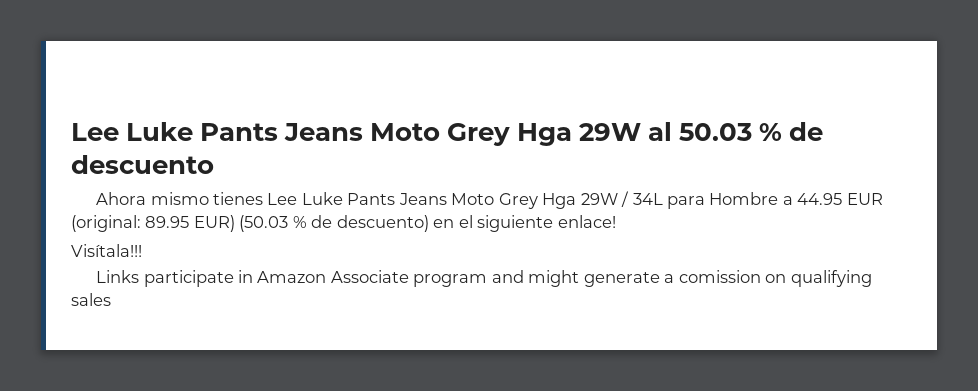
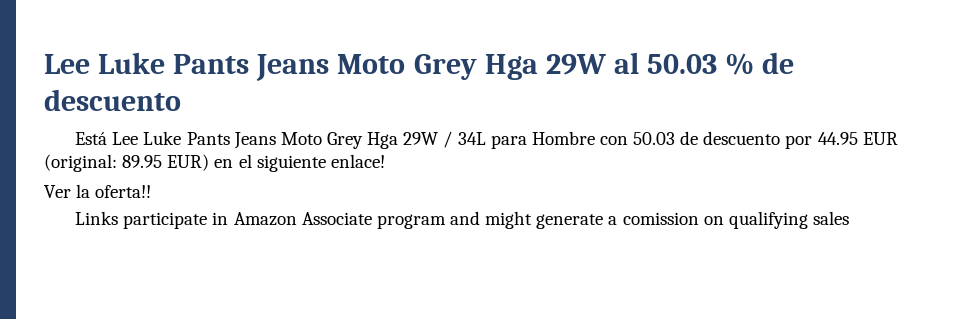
- Ahora mismo tienes Lee Luke Pants Jeans Moto Grey Hga 29W / 34L para Hombre a 44.95 EUR (original: 89.95 EUR) (50.03 % de descuento) en el siguiente enlace!
+ Está Lee Luke Pants Jeans Moto Grey Hga 29W / 34L para Hombre con 50.03 de descuento por 44.95 EUR (original: 89.95 EUR) en el siguiente enlace!
- Visítala!!!
+ Ver la oferta!!

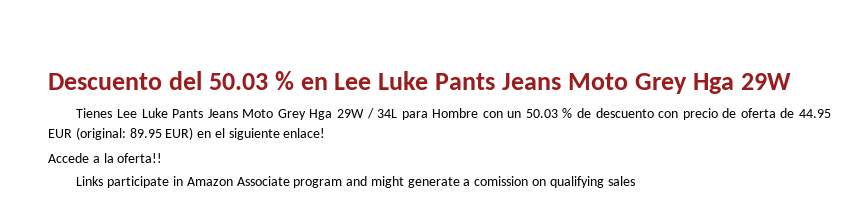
- Lee Luke Pants Jeans Moto Grey Hga 29W al 50.03 % de descuento
- Está Lee Luke Pants Jeans Moto Grey Hga 29W / 34L para Hombre con 50.03 de descuento por 44.95 EUR (original: 89.95 EUR) en el siguiente enlace!
+ Descuento del 50.03 % en Lee Luke Pants Jeans Moto Grey Hga 29W
+ Tienes Lee Luke Pants Jeans Moto Grey Hga 29W / 34L para Hombre con un 50.03 % de descuento con precio de oferta de 44.95 EUR (original: 89.95 EUR) en el siguiente enlace!
- Ver la oferta!!
+ Accede a la oferta!!

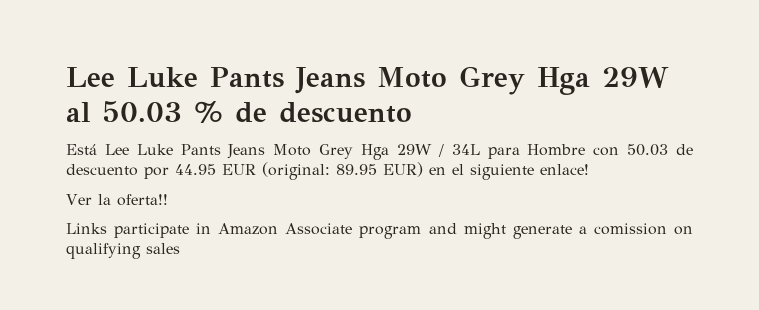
- Descuento del 50.03 % en Lee Luke Pants Jeans Moto Grey Hga 29W
- Tienes Lee Luke Pants Jeans Moto Grey Hga 29W / 34L para Hombre con un 50.03 % de descuento con precio de oferta de 44.95 EUR (original: 89.95 EUR) en el siguiente enlace!
+ Lee Luke Pants Jeans Moto Grey Hga 29W al 50.03 % de descuento
+ Está Lee Luke Pants Jeans Moto Grey Hga 29W / 34L para Hombre con 50.03 de descuento por 44.95 EUR (original: 89.95 EUR) en el siguiente enlace!
- Accede a la oferta!!
+ Ver la oferta!!

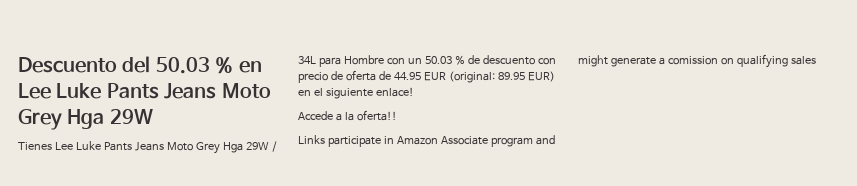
- Lee Luke Pants Jeans Moto Grey Hga 29W al 50.03 % de descuento
- Está Lee Luke Pants Jeans Moto Grey Hga 29W / 34L para Hombre con 50.03 de descuento por 44.95 EUR (original: 89.95 EUR) en el siguiente enlace!
+ Descuento del 50.03 % en Lee Luke Pants Jeans Moto Grey Hga 29W
+ Tienes Lee Luke Pants Jeans Moto Grey Hga 29W / 34L para Hombre con un 50.03 % de descuento con precio de oferta de 44.95 EUR (original: 89.95 EUR) en el siguiente enlace!
- Ver la oferta!!
+ Accede a la oferta!!

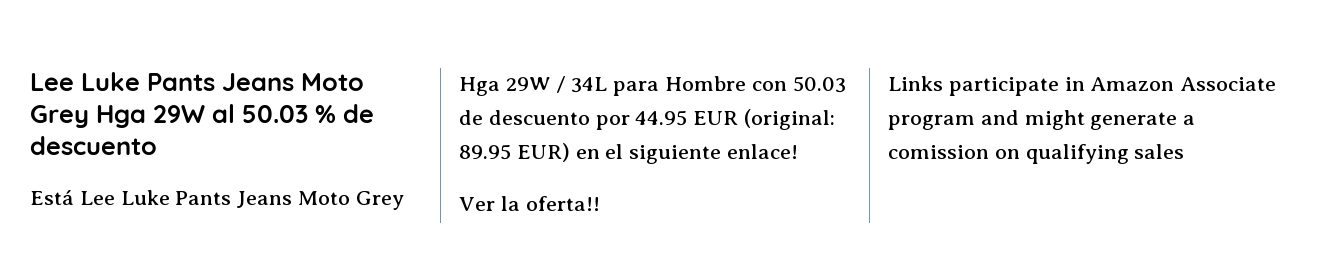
- Descuento del 50.03 % en Lee Luke Pants Jeans Moto Grey Hga 29W
- Tienes Lee Luke Pants Jeans Moto Grey Hga 29W / 34L para Hombre con un 50.03 % de descuento con precio de oferta de 44.95 EUR (original: 89.95 EUR) en el siguiente enlace!
+ Lee Luke Pants Jeans Moto Grey Hga 29W al 50.03 % de descuento
+ Está Lee Luke Pants Jeans Moto Grey Hga 29W / 34L para Hombre con 50.03 de descuento por 44.95 EUR (original: 89.95 EUR) en el siguiente enlace!
- Accede a la oferta!!
+ Ver la oferta!!

